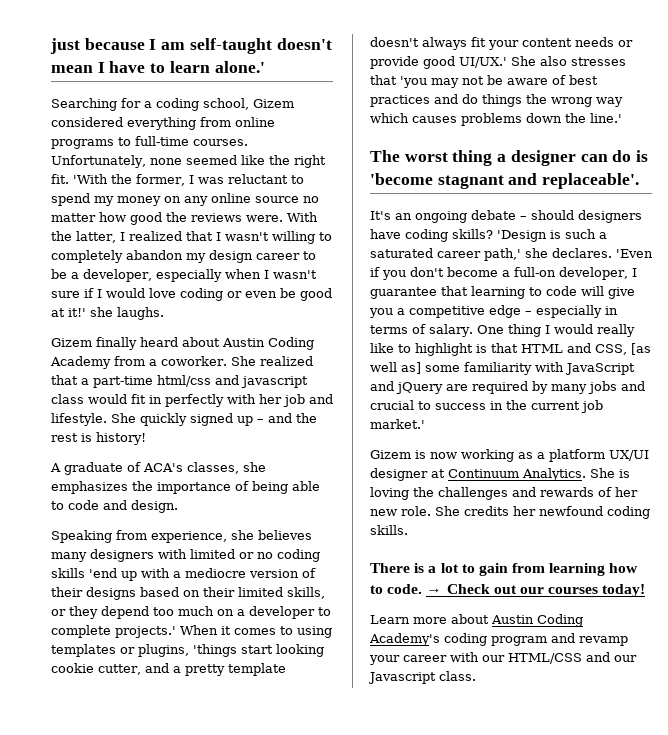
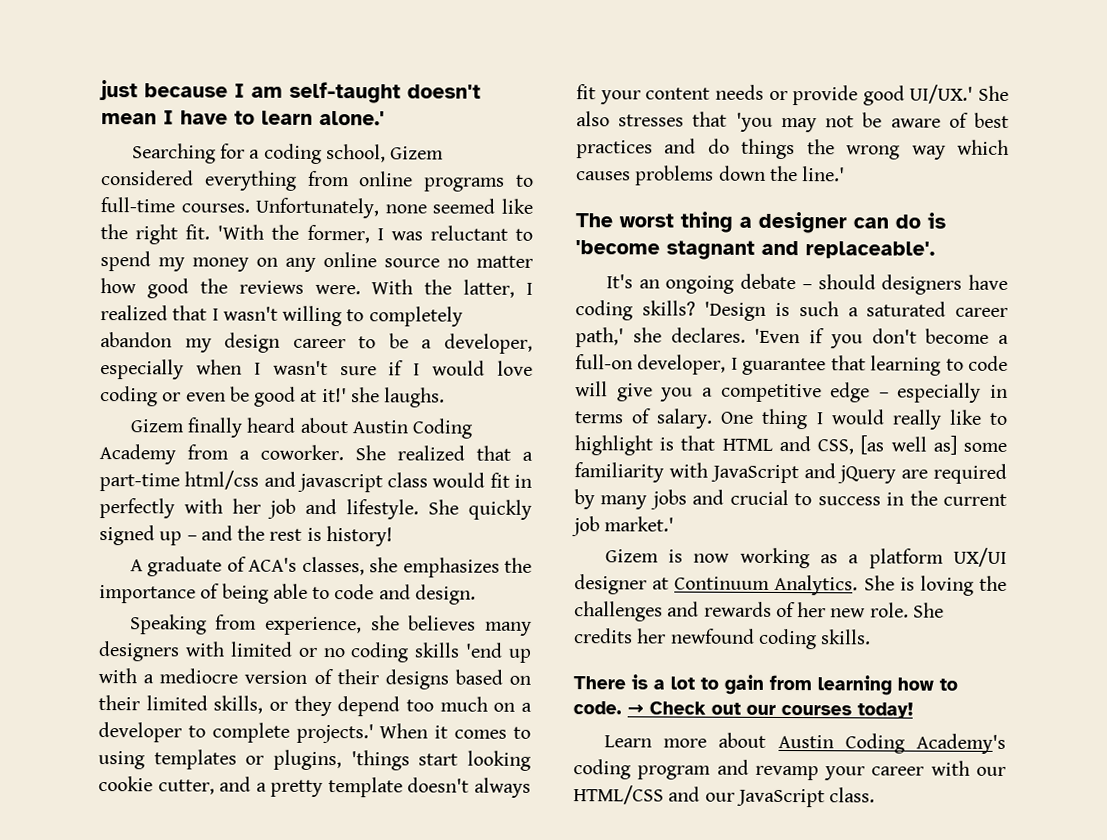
- Learn more about Austin Coding Academy's coding program and revamp your career with our HTML/CSS and our Javascript class.
+ Learn more about Austin Coding Academy's coding program and revamp your career with our HTML/CSS and our JavaScript class.

